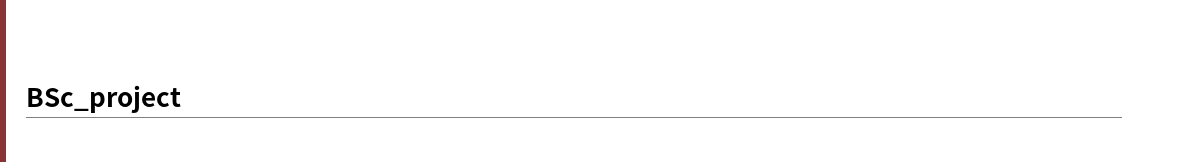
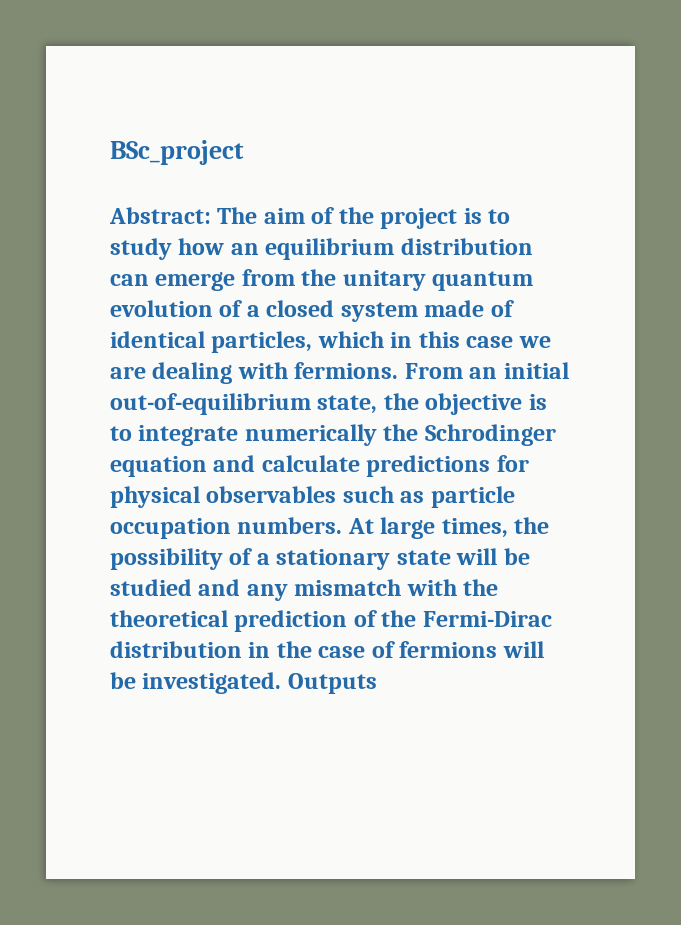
+ Abstract: The aim of the project is to study how an equilibrium distribution can emerge from the unitary quantum evolution of a closed system made of identical particles, which in this case we are dealing with fermions. From an initial out-of-equilibrium state, the objective is to integrate numerically the Schrodinger equation and calculate predictions for physical observables such as particle occupation numbers. At large times, the possibility of a stationary state will be studied and any mismatch with the theoretical prediction of the Fermi-Dirac distribution in the case of fermions will be investigated. Outputs

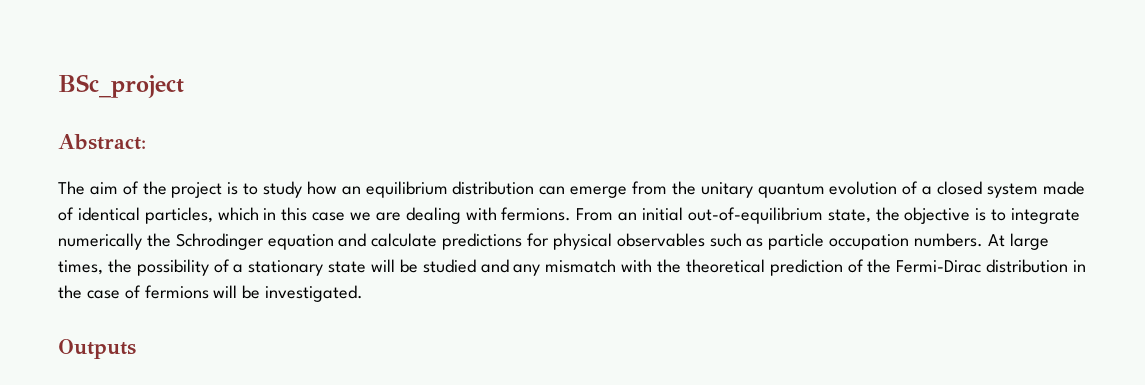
- Abstract: The aim of the project is to study how an equilibrium distribution can emerge from the unitary quantum evolution of a closed system made of identical particles, which in this case we are dealing with fermions.
+ Abstract:
+ The aim of the project is to study how an equilibrium distribution can emerge from the unitary quantum evolution of a closed system made of identical particles, which in this case we are dealing with fermions.
- At large times, the possibility of a stationary state will be studied and any mismatch with the theoretical prediction of the Fermi-Dirac distribution in the case of fermions will be investigated. Outputs
+ At large times, the possibility of a stationary state will be studied and any mismatch with the theoretical prediction of the Fermi-Dirac distribution in the case of fermions will be investigated.
+ Outputs

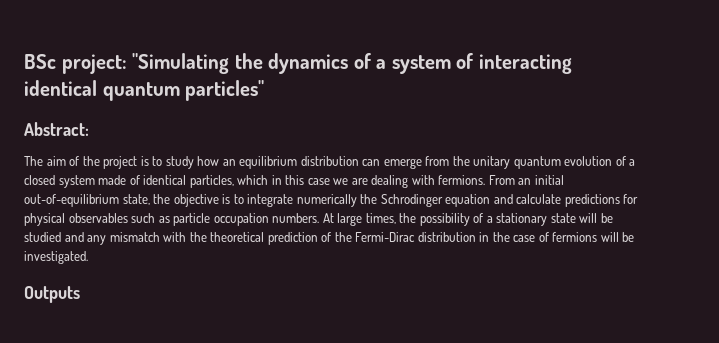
- BSc_project
+ BSc project: "Simulating the dynamics of a system of interacting identical quantum particles"

